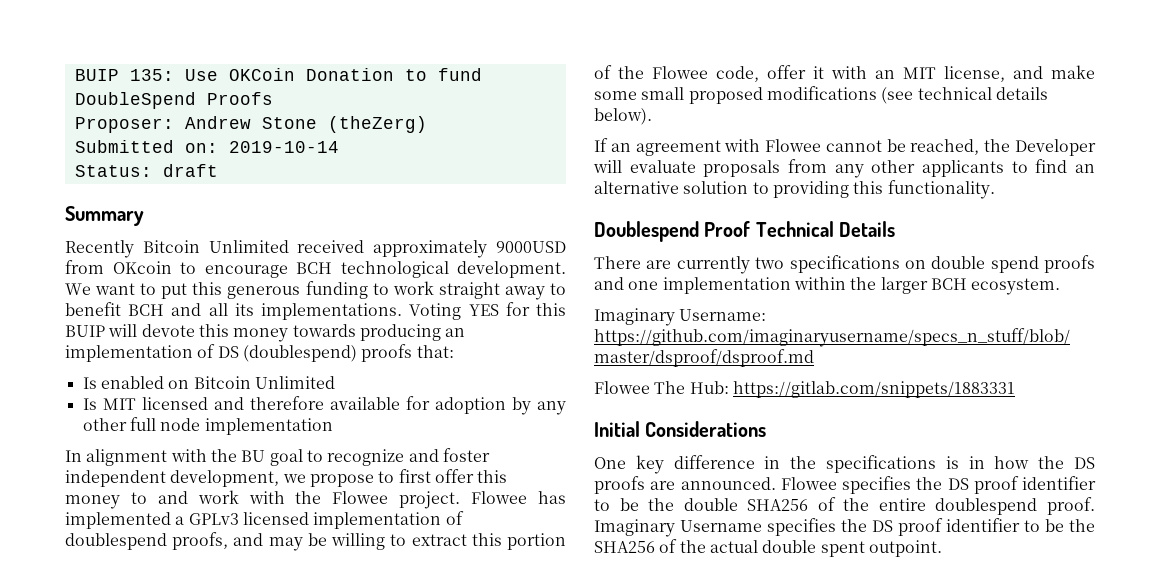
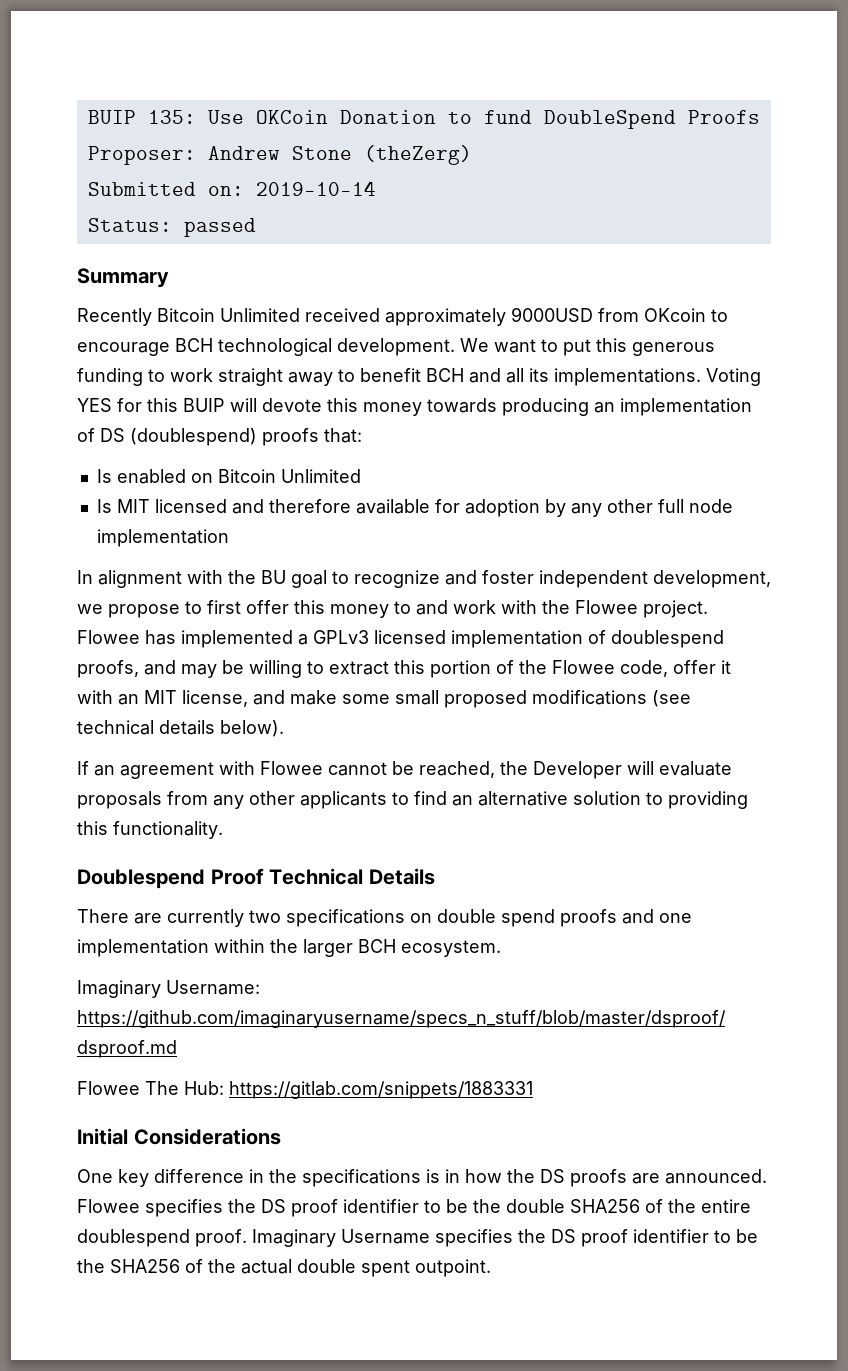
- Status: draft
+ Status: passed

